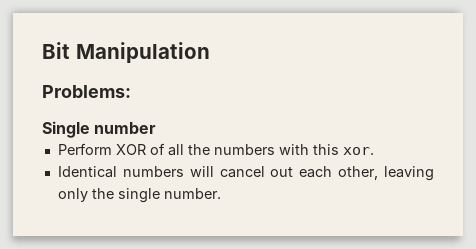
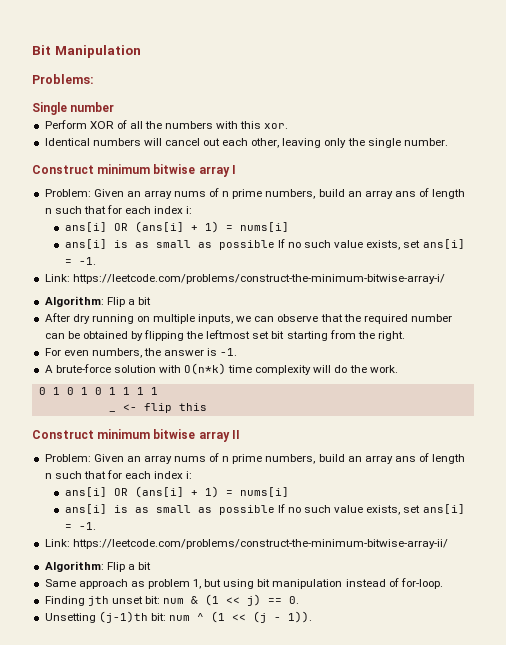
+ Construct minimum bitwise array I
+ Problem: Given an array nums of n prime numbers, build an array ans of length n such that for each index i:
+ ans[i] OR (ans[i] + 1) = nums[i]
+ ans[i] is as small as possible If no such value exists, set ans[i] = -1.
+ Link: https://leetcode.com/problems/construct-the-minimum-bitwise-array-i/
+ Algorithm: Flip a bit
+ After dry running on multiple inputs, we can observe that the required number can be obtained by flipping the leftmost set bit starting from the right.
+ For even numbers, the answer is -1.
+ A brute-force solution with O(n*k) time complexity will do the work.
+ 0 1 0 1 0 1 1 1 1
+ _ <- flip this
+ Construct minimum bitwise array II
+ Problem: Given an array nums of n prime numbers, build an array ans of length n such that for each index i:
+ ans[i] OR (ans[i] + 1) = nums[i]
+ ans[i] is as small as possible If no such value exists, set ans[i] = -1.
+ Link: https://leetcode.com/problems/construct-the-minimum-bitwise-array-ii/
+ Algorithm: Flip a bit
+ Same approach as problem 1, but using bit manipulation instead of for-loop.
+ Finding jth unset bit: num & (1 << j) == 0.
+ Unsetting (j-1)th bit: num ^ (1 << (j - 1)).

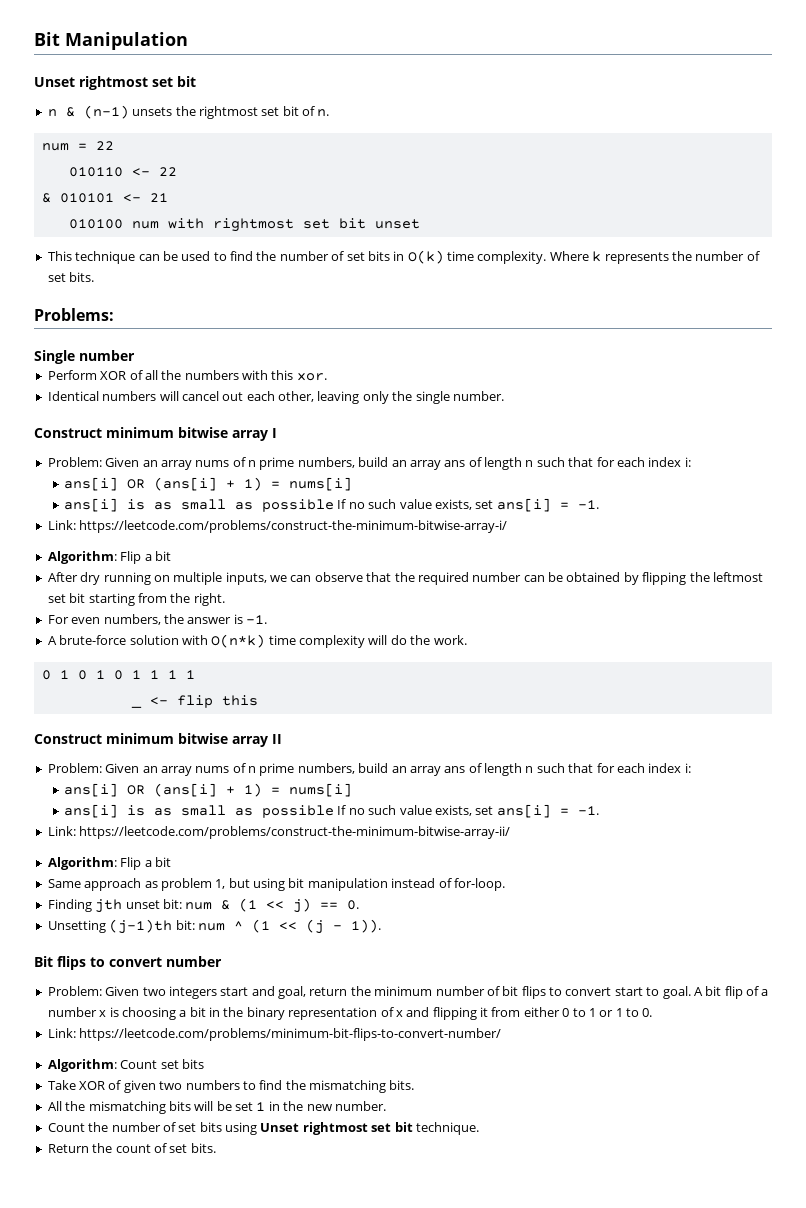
  Bit Manipulation
+ Unset rightmost set bit
+ n & (n-1) unsets the rightmost set bit of n.
+ num = 22
+ 010110 <- 22
+ & 010101 <- 21
+ 010100 num with rightmost set bit unset
+ This technique can be used to find the number of set bits in O(k) time complexity. Where k represents the number of set bits.
+ Bit flips to convert number
+ Problem: Given two integers start and goal, return the minimum number of bit flips to convert start to goal. A bit flip of a number x is choosing a bit in the binary representation of x and flipping it from either 0 to 1 or 1 to 0.
+ Link: https://leetcode.com/problems/minimum-bit-flips-to-convert-number/
+ Algorithm: Count set bits
+ Take XOR of given two numbers to find the mismatching bits.
+ All the mismatching bits will be set 1 in the new number.
+ Count the number of set bits using Unset rightmost set bit technique.
+ Return the count of set bits.

